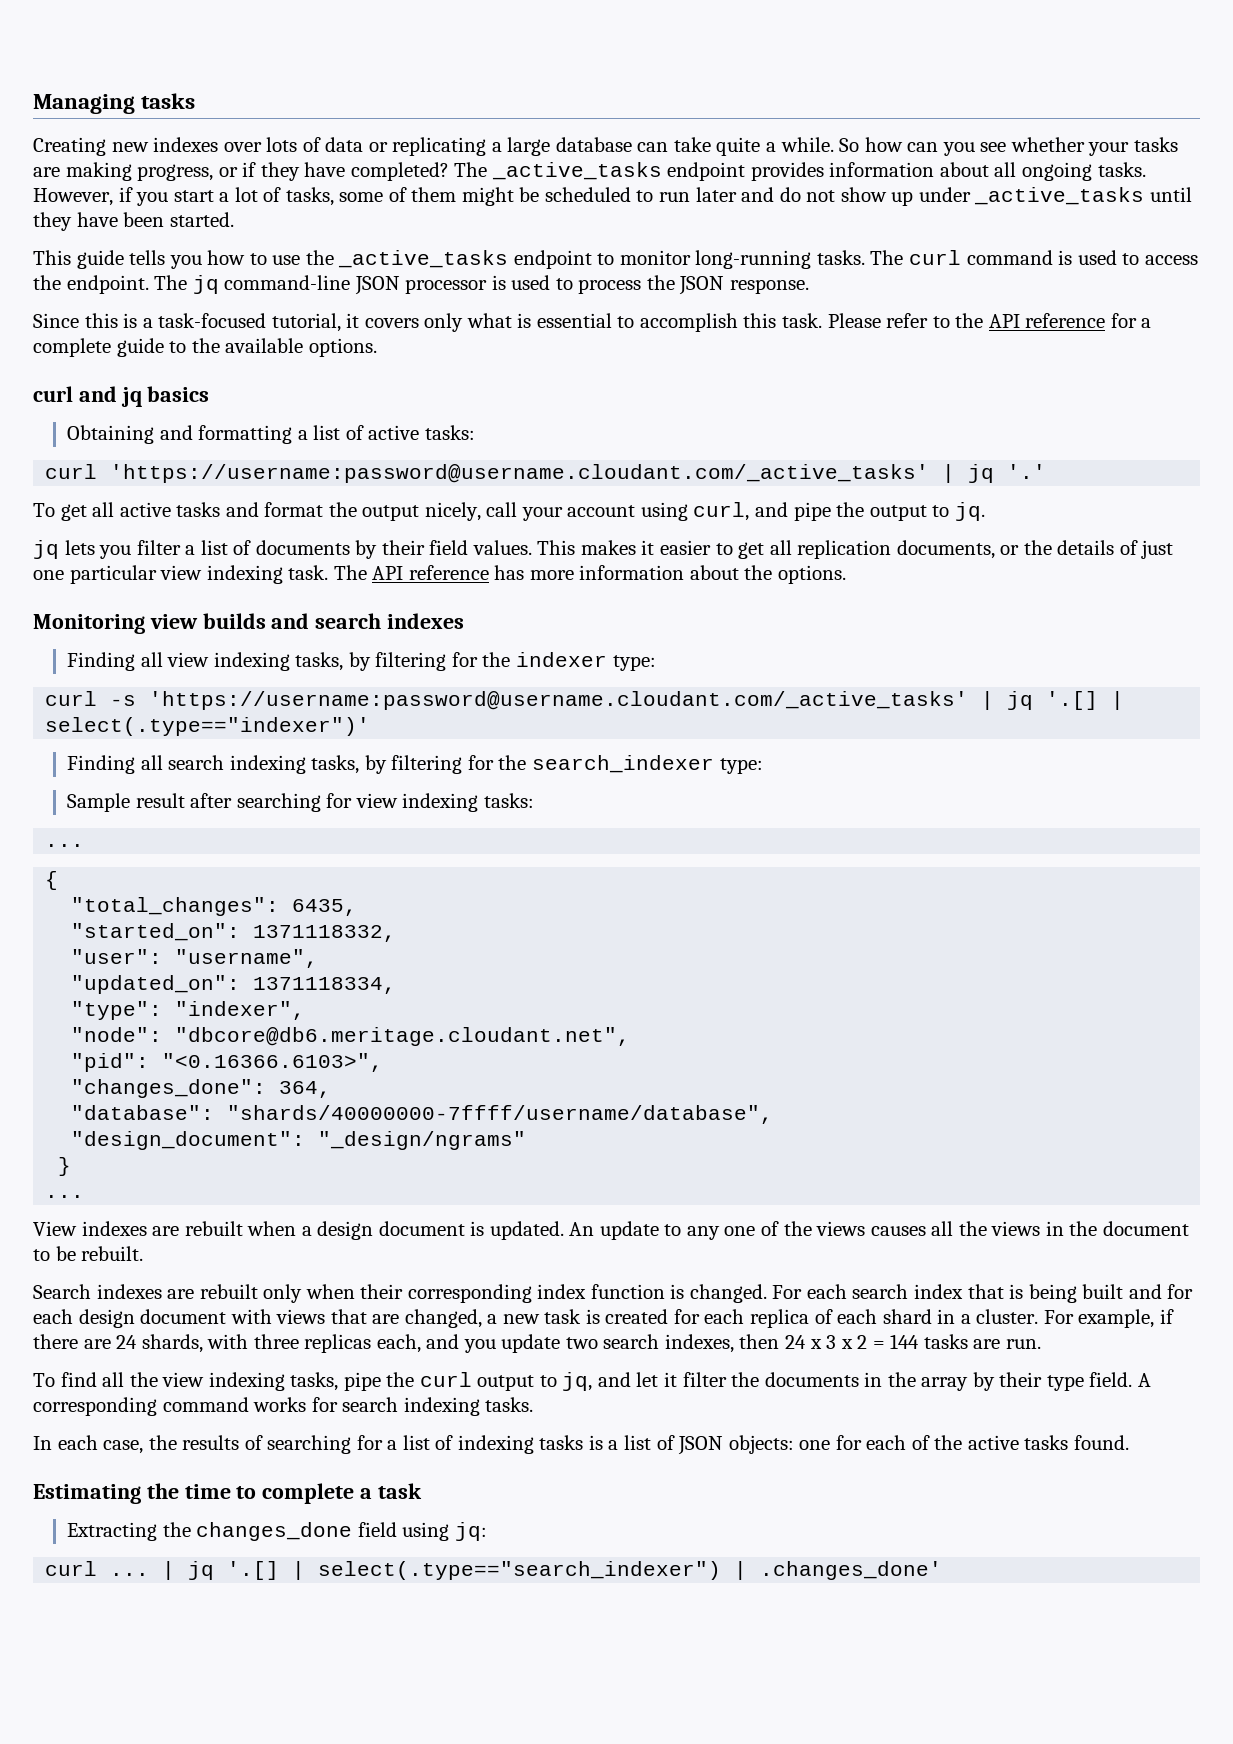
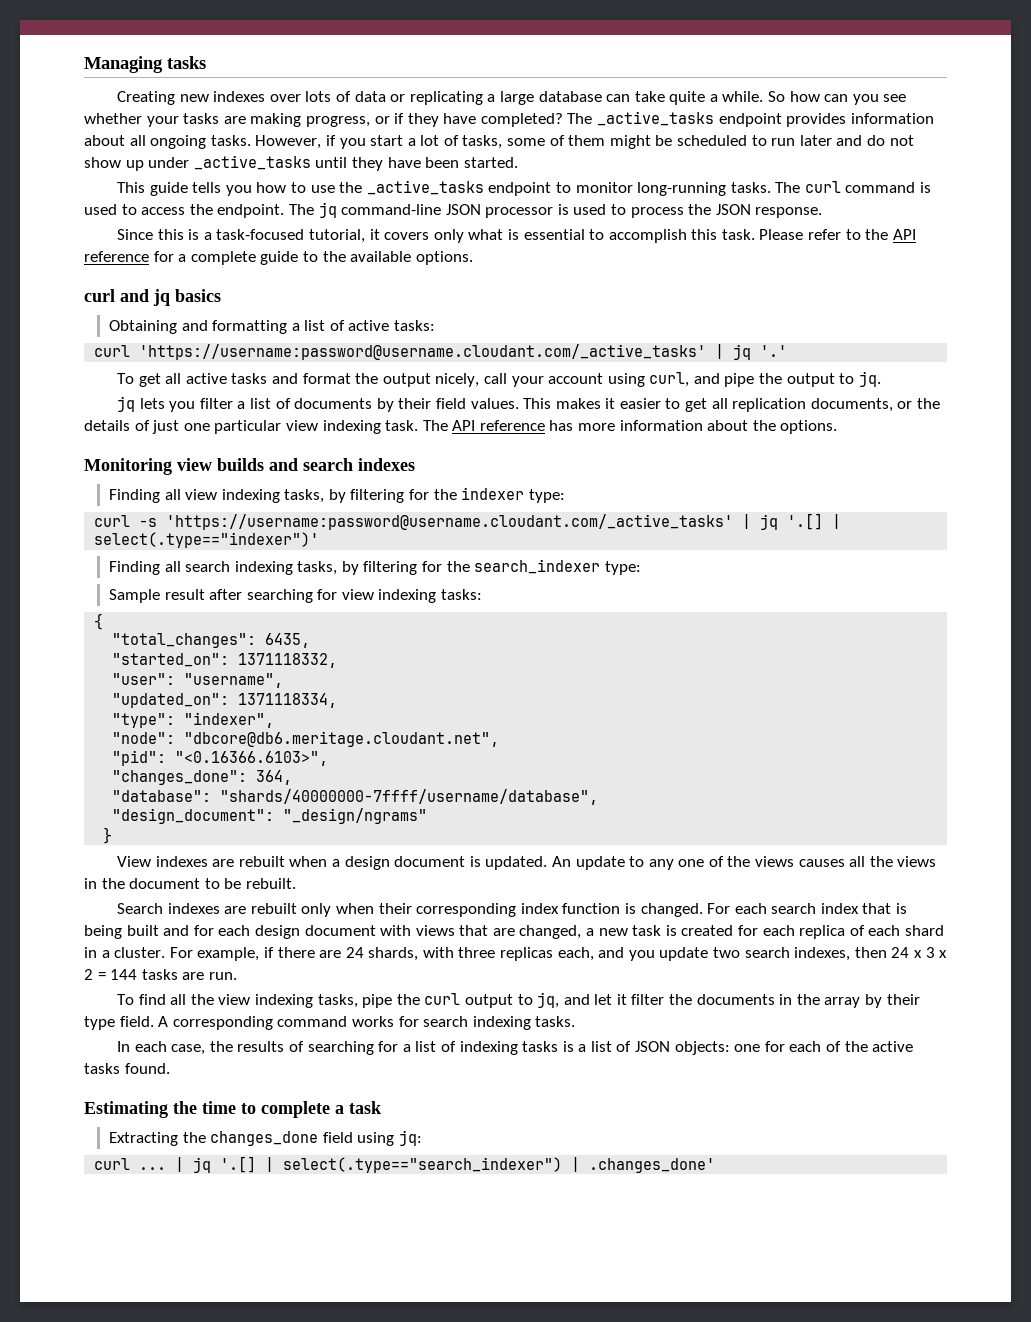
  Sample result after searching for view indexing tasks:
- ...
  }
- ...

